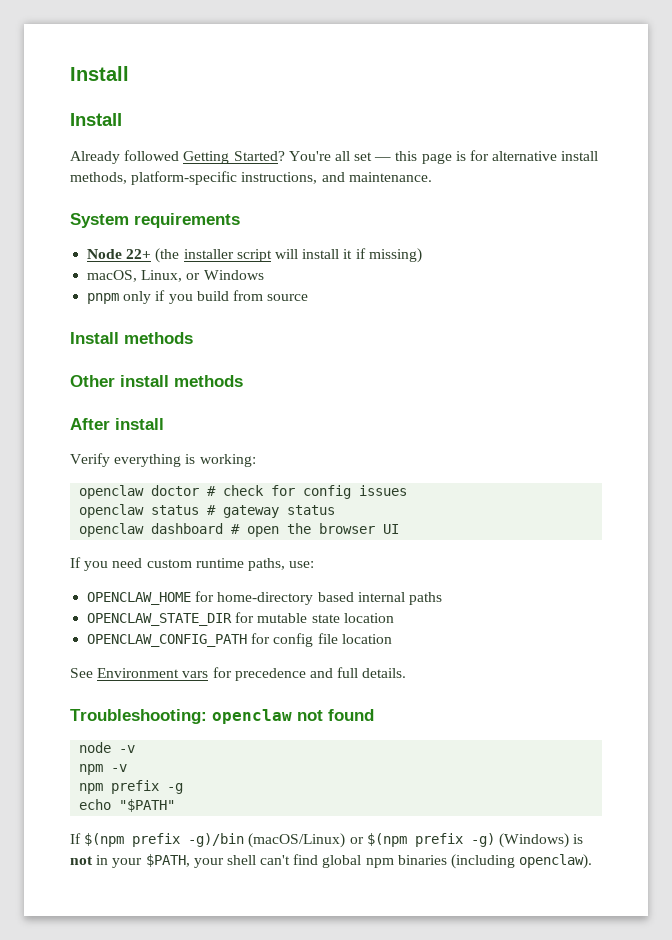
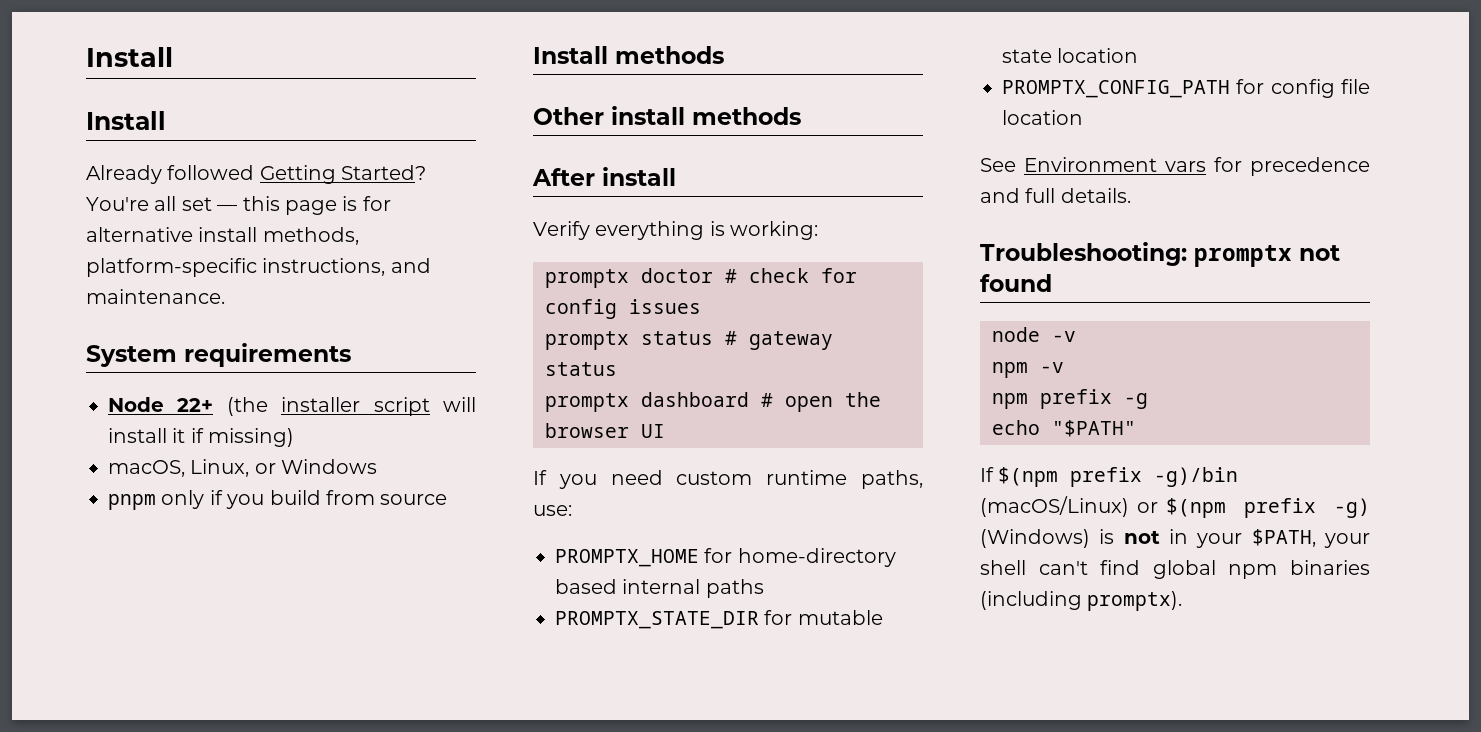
- openclaw doctor # check for config issues
+ promptx doctor # check for config issues
- openclaw status # gateway status
+ promptx status # gateway status
- openclaw dashboard # open the browser UI
+ promptx dashboard # open the browser UI
- OPENCLAW_HOME for home-directory based internal paths
+ PROMPTX_HOME for home-directory based internal paths
- OPENCLAW_STATE_DIR for mutable state location
+ PROMPTX_STATE_DIR for mutable state location
- OPENCLAW_CONFIG_PATH for config file location
+ PROMPTX_CONFIG_PATH for config file location
- Troubleshooting: openclaw not found
+ Troubleshooting: promptx not found
- If $(npm prefix -g)/bin (macOS/Linux) or $(npm prefix -g) (Windows) is not in your $PATH, your shell can't find global npm binaries (including openclaw).
+ If $(npm prefix -g)/bin (macOS/Linux) or $(npm prefix -g) (Windows) is not in your $PATH, your shell can't find global npm binaries (including promptx).

